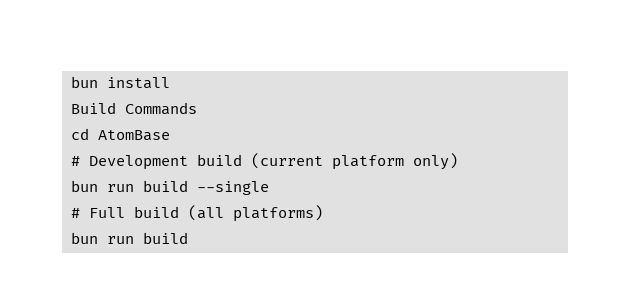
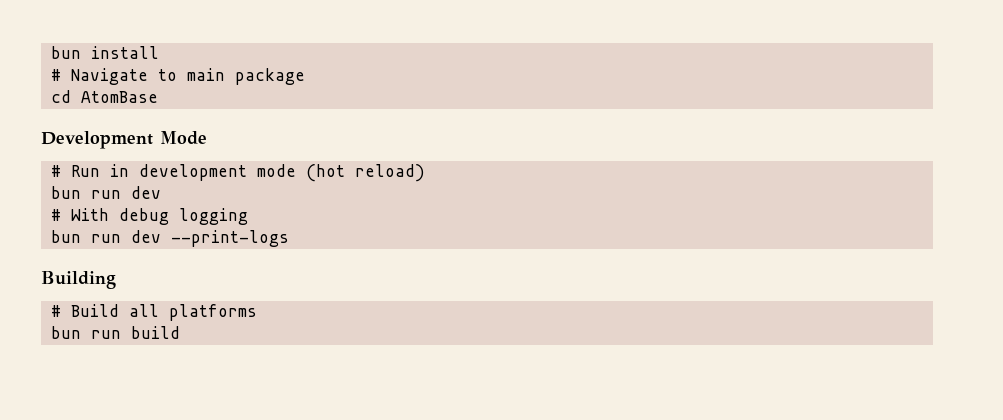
- Build Commands
+ # Navigate to main package
- # Development build (current platform only)
- bun run build --single
- # Full build (all platforms)
+ Development Mode
+ # Run in development mode (hot reload)
+ bun run dev
+ # With debug logging
+ bun run dev --print-logs
+ Building
+ # Build all platforms

